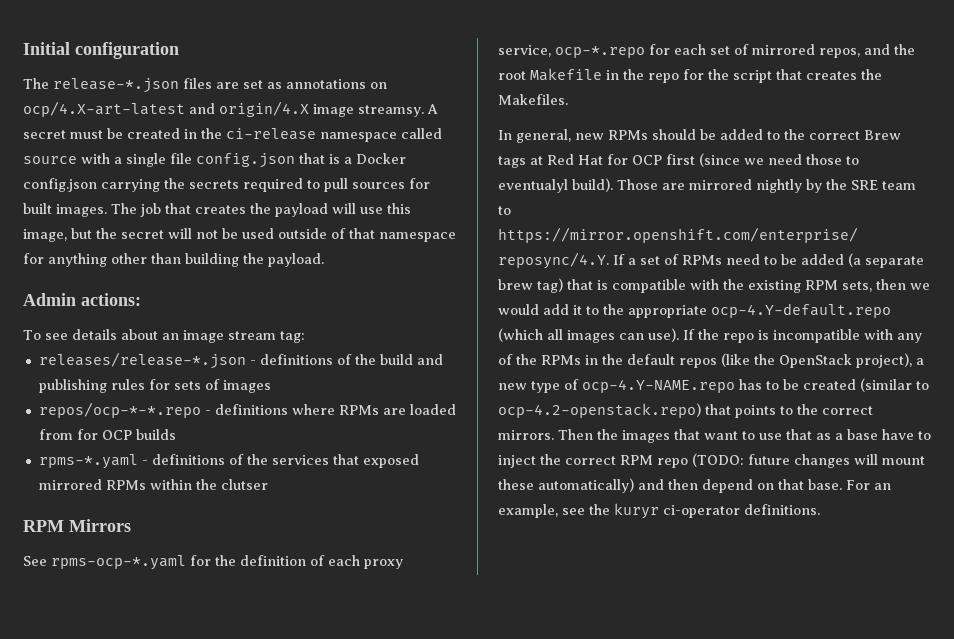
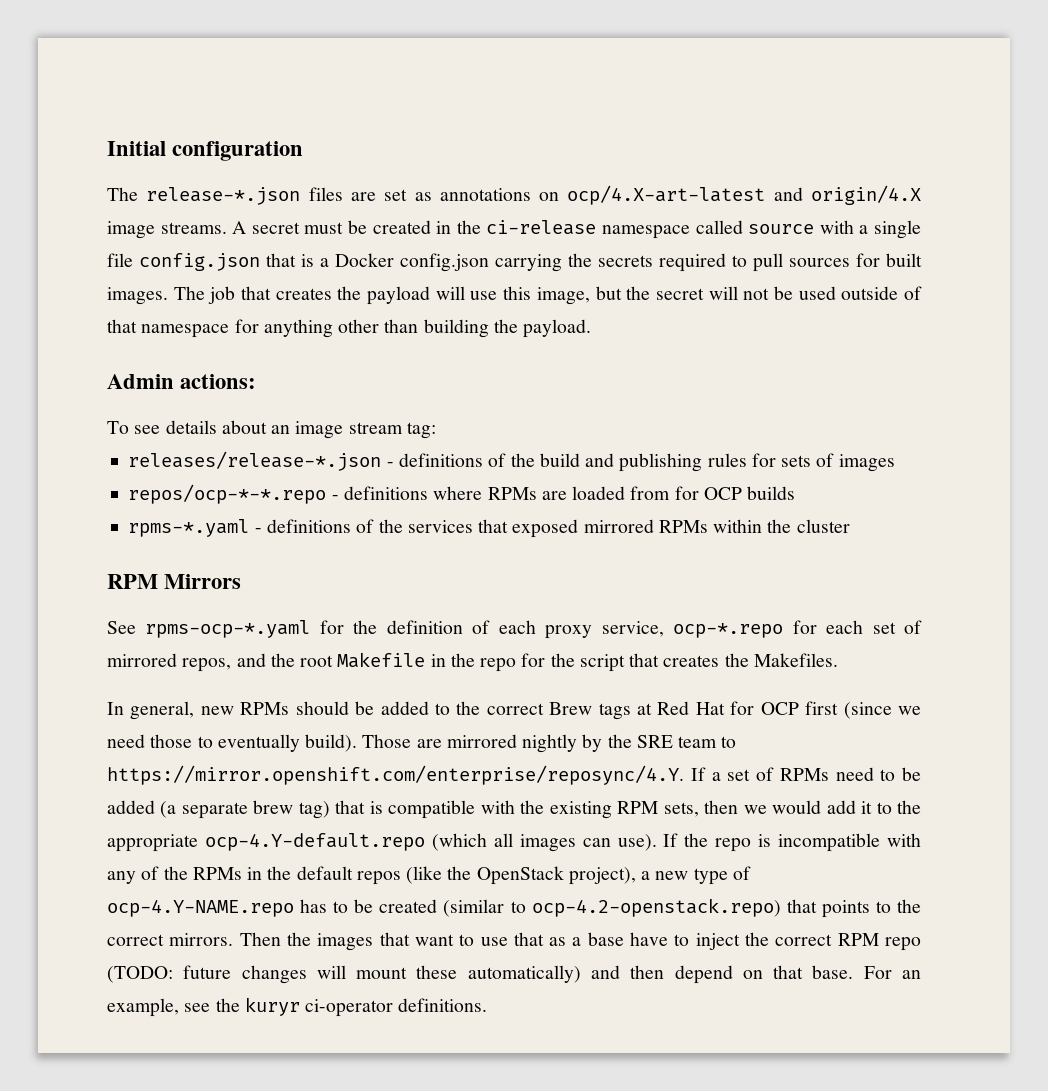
- The release-*.json files are set as annotations on ocp/4.X-art-latest and origin/4.X image streamsy.
+ The release-*.json files are set as annotations on ocp/4.X-art-latest and origin/4.X image streams.
- rpms-*.yaml - definitions of the services that exposed mirrored RPMs within the clutser
+ rpms-*.yaml - definitions of the services that exposed mirrored RPMs within the cluster
- In general, new RPMs should be added to the correct Brew tags at Red Hat for OCP first (since we need those to eventualyl build).
+ In general, new RPMs should be added to the correct Brew tags at Red Hat for OCP first (since we need those to eventually build).

